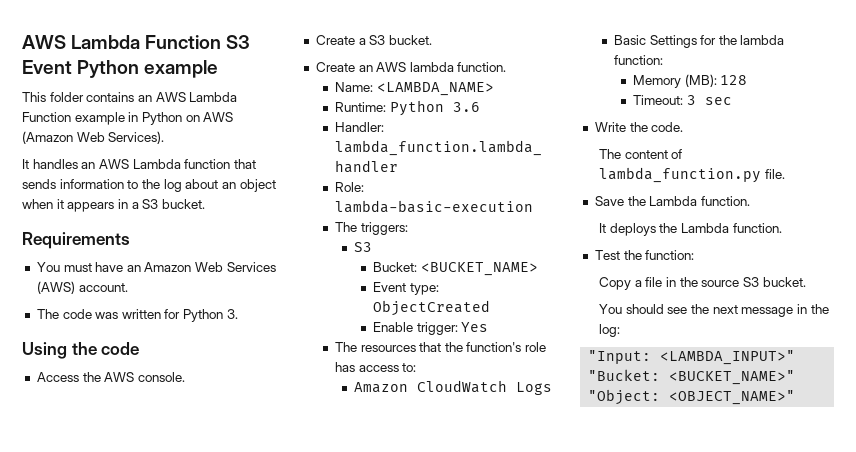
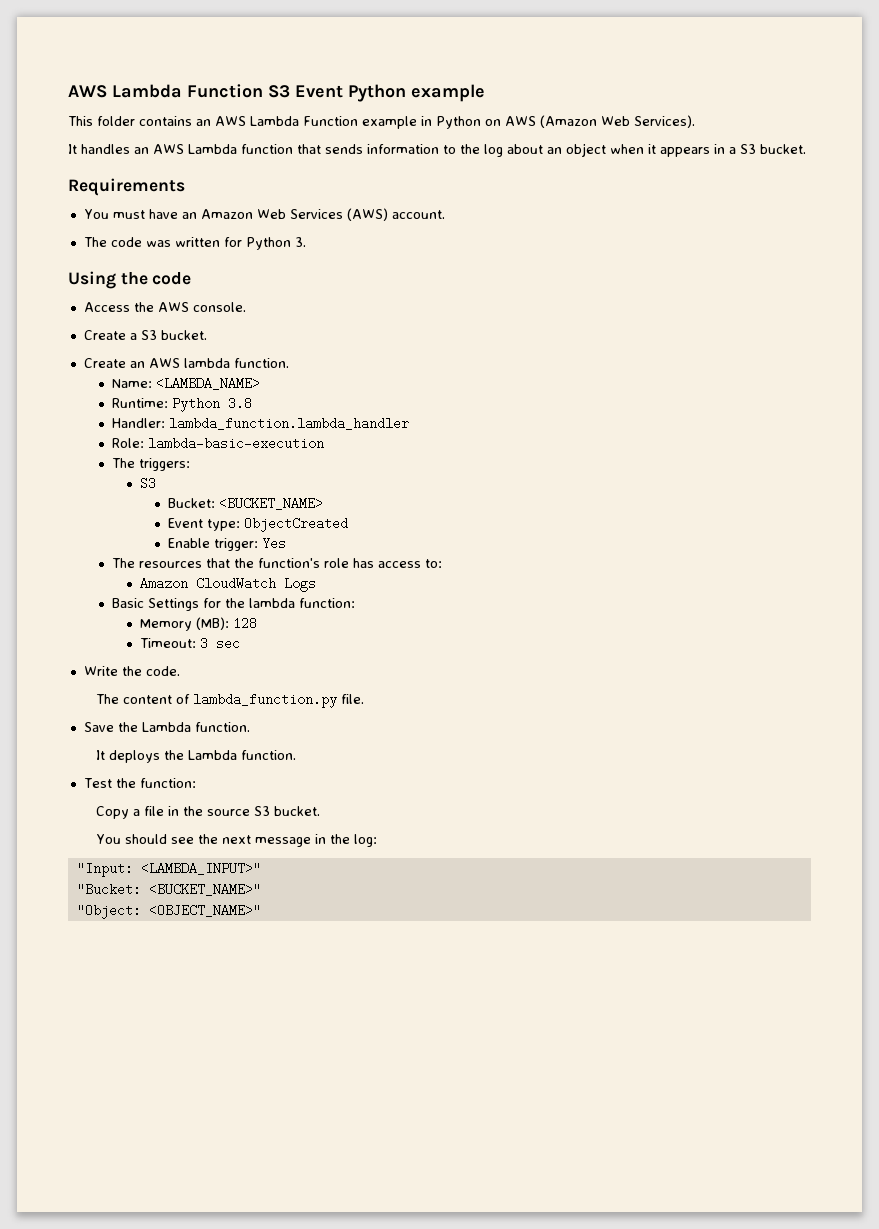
- Runtime: Python 3.6
+ Runtime: Python 3.8

